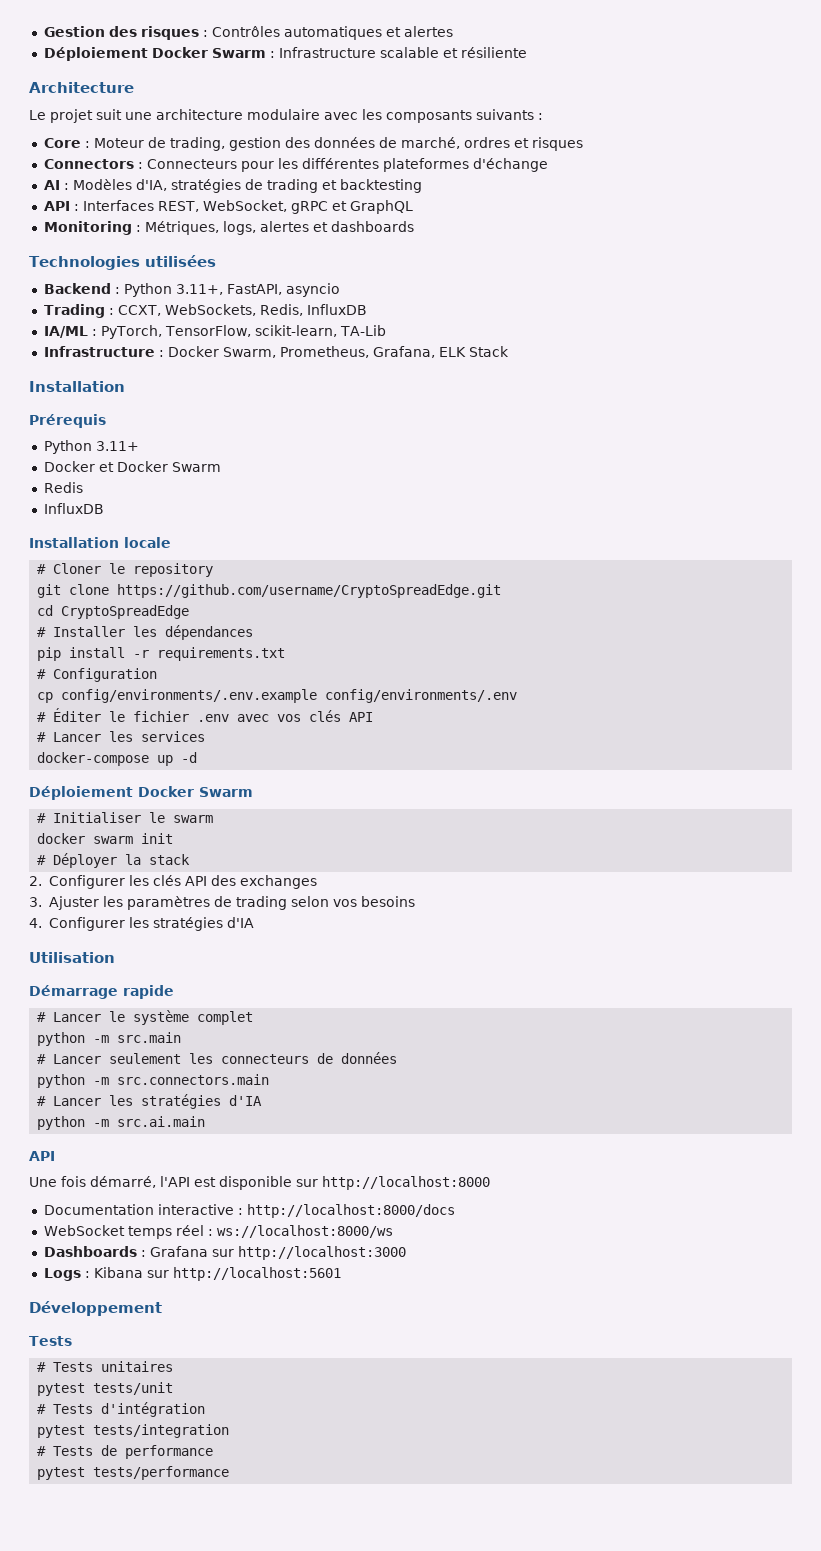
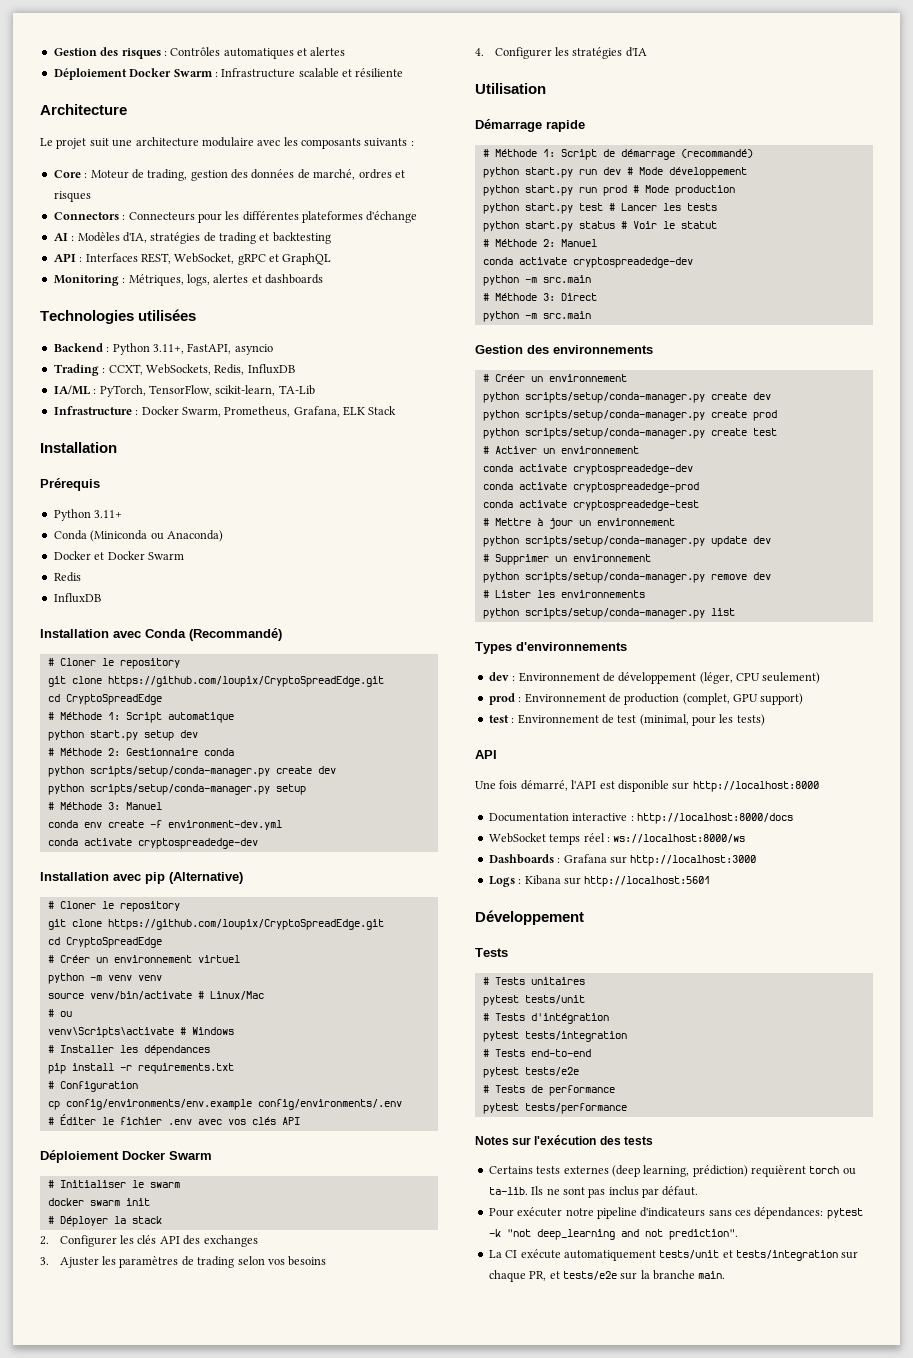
+ Conda (Miniconda ou Anaconda)
- Installation locale
+ Installation avec Conda (Recommandé)
  # Cloner le repository
- git clone https://github.com/username/CryptoSpreadEdge.git
+ git clone https://github.com/loupix/CryptoSpreadEdge.git
  cd CryptoSpreadEdge
+ # Méthode 1: Script automatique
+ python start.py setup dev
+ # Méthode 2: Gestionnaire conda
+ python scripts/setup/conda-manager.py create dev
+ python scripts/setup/conda-manager.py setup
+ # Méthode 3: Manuel
+ conda env create -f environment-dev.yml
+ conda activate cryptospreadedge-dev
+ Installation avec pip (Alternative)
+ # Cloner le repository
+ git clone https://github.com/loupix/CryptoSpreadEdge.git
+ cd CryptoSpreadEdge
+ # Créer un environnement virtuel
+ python -m venv venv
+ source venv/bin/activate # Linux/Mac
+ # ou
+ venv\Scripts\activate # Windows
- cp config/environments/.env.example config/environments/.env
+ cp config/environments/env.example config/environments/.env
- # Lancer les services
- docker-compose up -d
- # Lancer le système complet
+ # Méthode 1: Script de démarrage (recommandé)
+ python start.py run dev # Mode développement
+ python start.py run prod # Mode production
+ python start.py test # Lancer les tests
+ python start.py status # Voir le statut
+ # Méthode 2: Manuel
+ conda activate cryptospreadedge-dev
  python -m src.main
- # Lancer seulement les connecteurs de données
- python -m src.connectors.main
- # Lancer les stratégies d'IA
- python -m src.ai.main
+ # Méthode 3: Direct
+ python -m src.main
+ Gestion des environnements
+ # Créer un environnement
+ python scripts/setup/conda-manager.py create dev
+ python scripts/setup/conda-manager.py create prod
+ python scripts/setup/conda-manager.py create test
+ # Activer un environnement
+ conda activate cryptospreadedge-dev
+ conda activate cryptospreadedge-prod
+ conda activate cryptospreadedge-test
+ # Mettre à jour un environnement
+ python scripts/setup/conda-manager.py update dev
+ # Supprimer un environnement
+ python scripts/setup/conda-manager.py remove dev
+ # Lister les environnements
+ python scripts/setup/conda-manager.py list
+ Types d'environnements
+ dev : Environnement de développement (léger, CPU seulement)
+ prod : Environnement de production (complet, GPU support)
+ test : Environnement de test (minimal, pour les tests)
+ # Tests end-to-end
+ pytest tests/e2e
+ Notes sur l'exécution des tests
+ Certains tests externes (deep learning, prédiction) requièrent torch ou ta-lib. Ils ne sont pas inclus par défaut.
+ Pour exécuter notre pipeline d'indicateurs sans ces dépendances: pytest -k "not deep_learning and not prediction".
+ La CI exécute automatiquement tests/unit et tests/integration sur chaque PR, et tests/e2e sur la branche main.

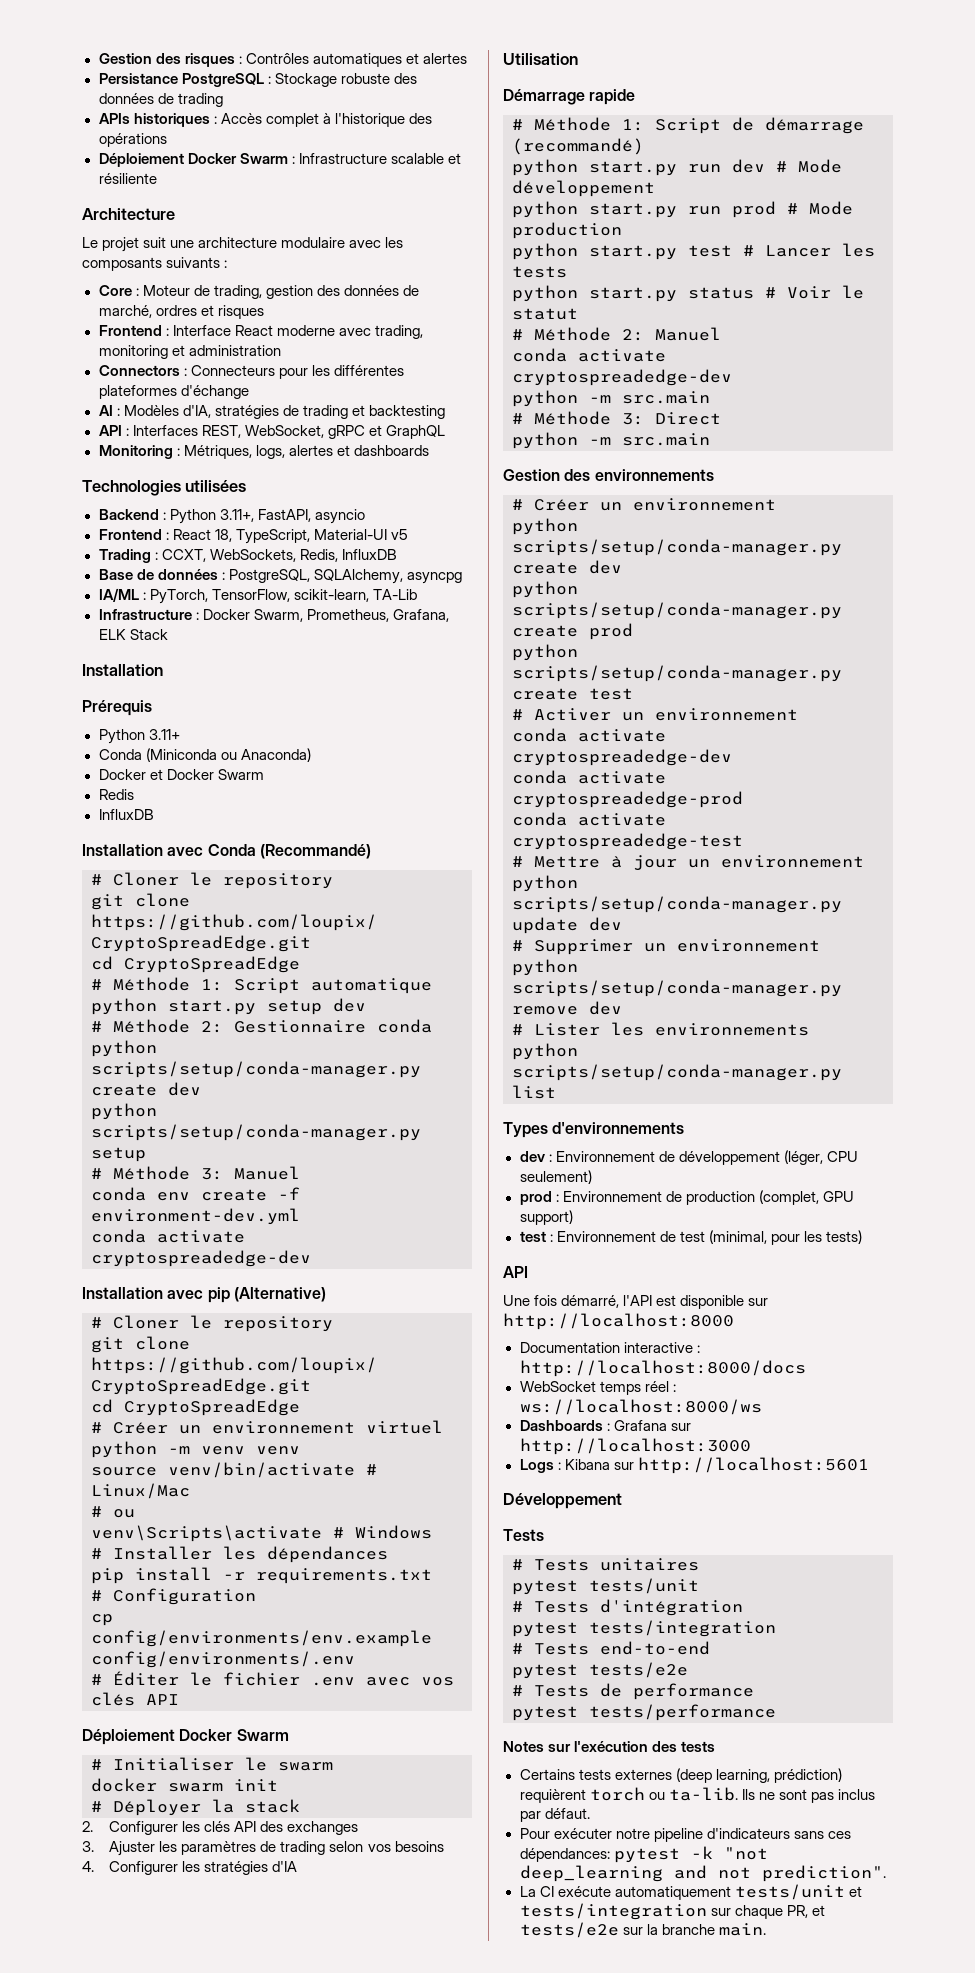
+ Persistance PostgreSQL : Stockage robuste des données de trading
+ APIs historiques : Accès complet à l'historique des opérations
+ Frontend : Interface React moderne avec trading, monitoring et administration
+ Frontend : React 18, TypeScript, Material-UI v5
+ Base de données : PostgreSQL, SQLAlchemy, asyncpg

